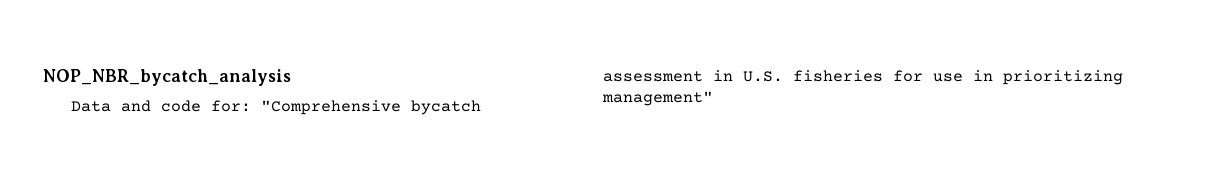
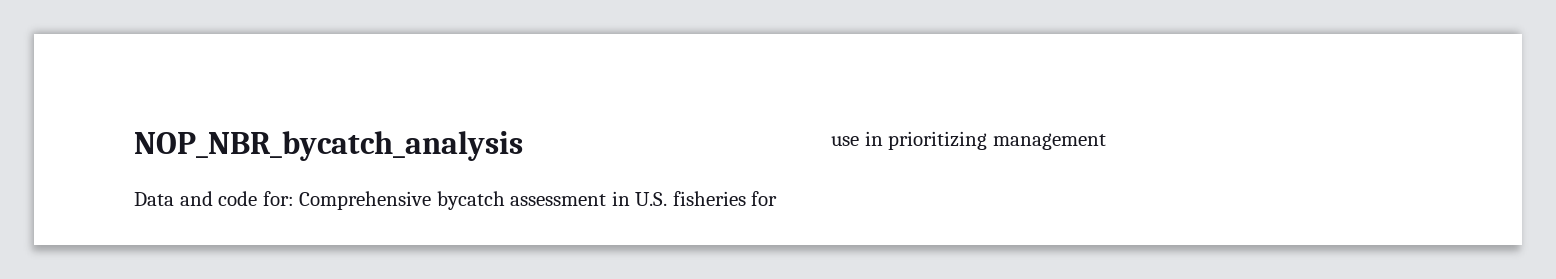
- Data and code for: "Comprehensive bycatch assessment in U.S. fisheries for use in prioritizing management"
+ Data and code for: Comprehensive bycatch assessment in U.S. fisheries for use in prioritizing management

